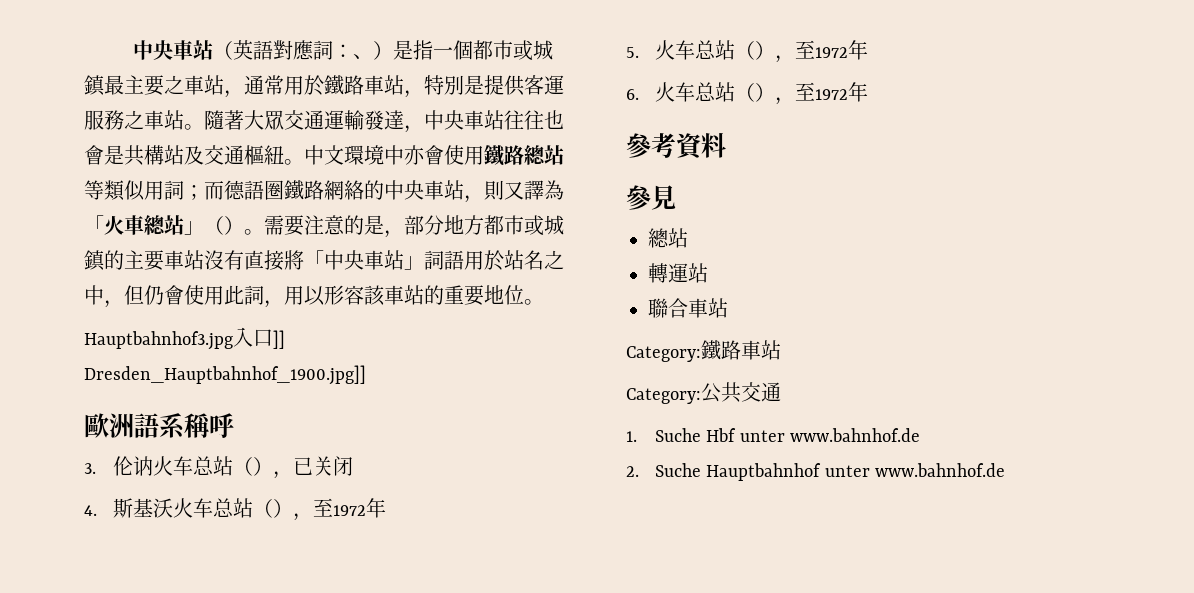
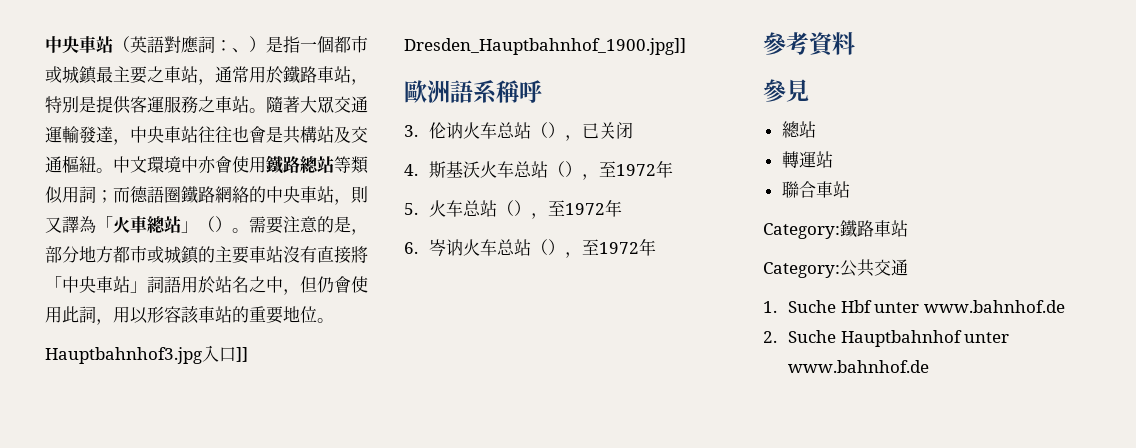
- 6.火车总站（），至1972年
+ 6.岑讷火车总站（），至1972年

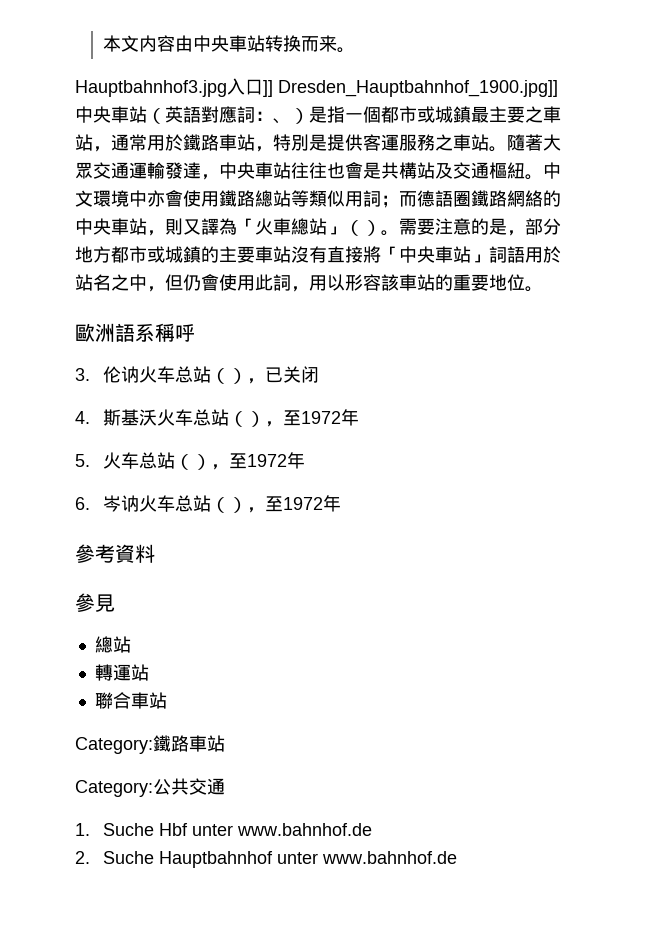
- 中央車站（英語對應詞：、）是指一個都市或城鎮最主要之車站，通常用於鐵路車站，特別是提供客運服務之車站。
+ 本文内容由中央車站转换而来。
+ Hauptbahnhof3.jpg入口]] Dresden_Hauptbahnhof_1900.jpg]]中央車站（英語對應詞：、）是指一個都市或城鎮最主要之車站，通常用於鐵路車站，特別是提供客運服務之車站。
- Hauptbahnhof3.jpg入口]] Dresden_Hauptbahnhof_1900.jpg]]

